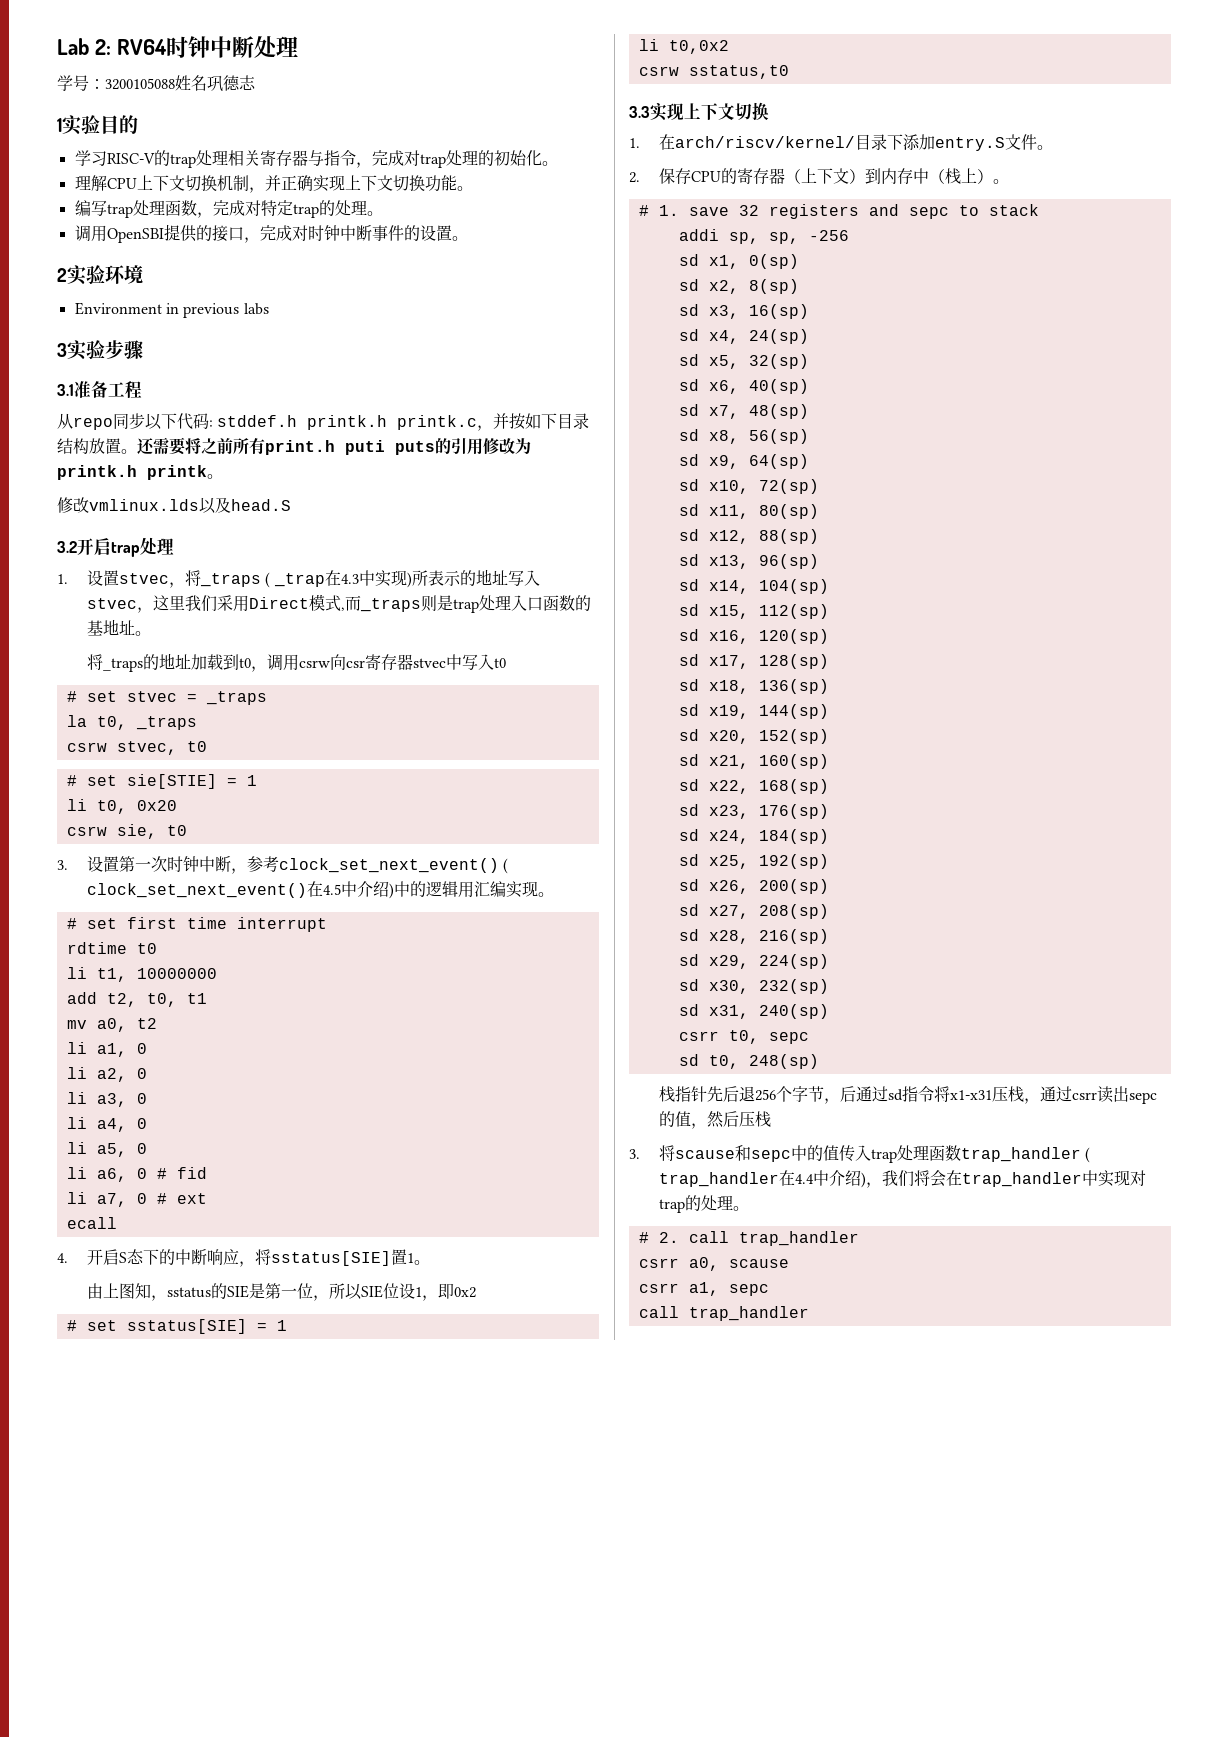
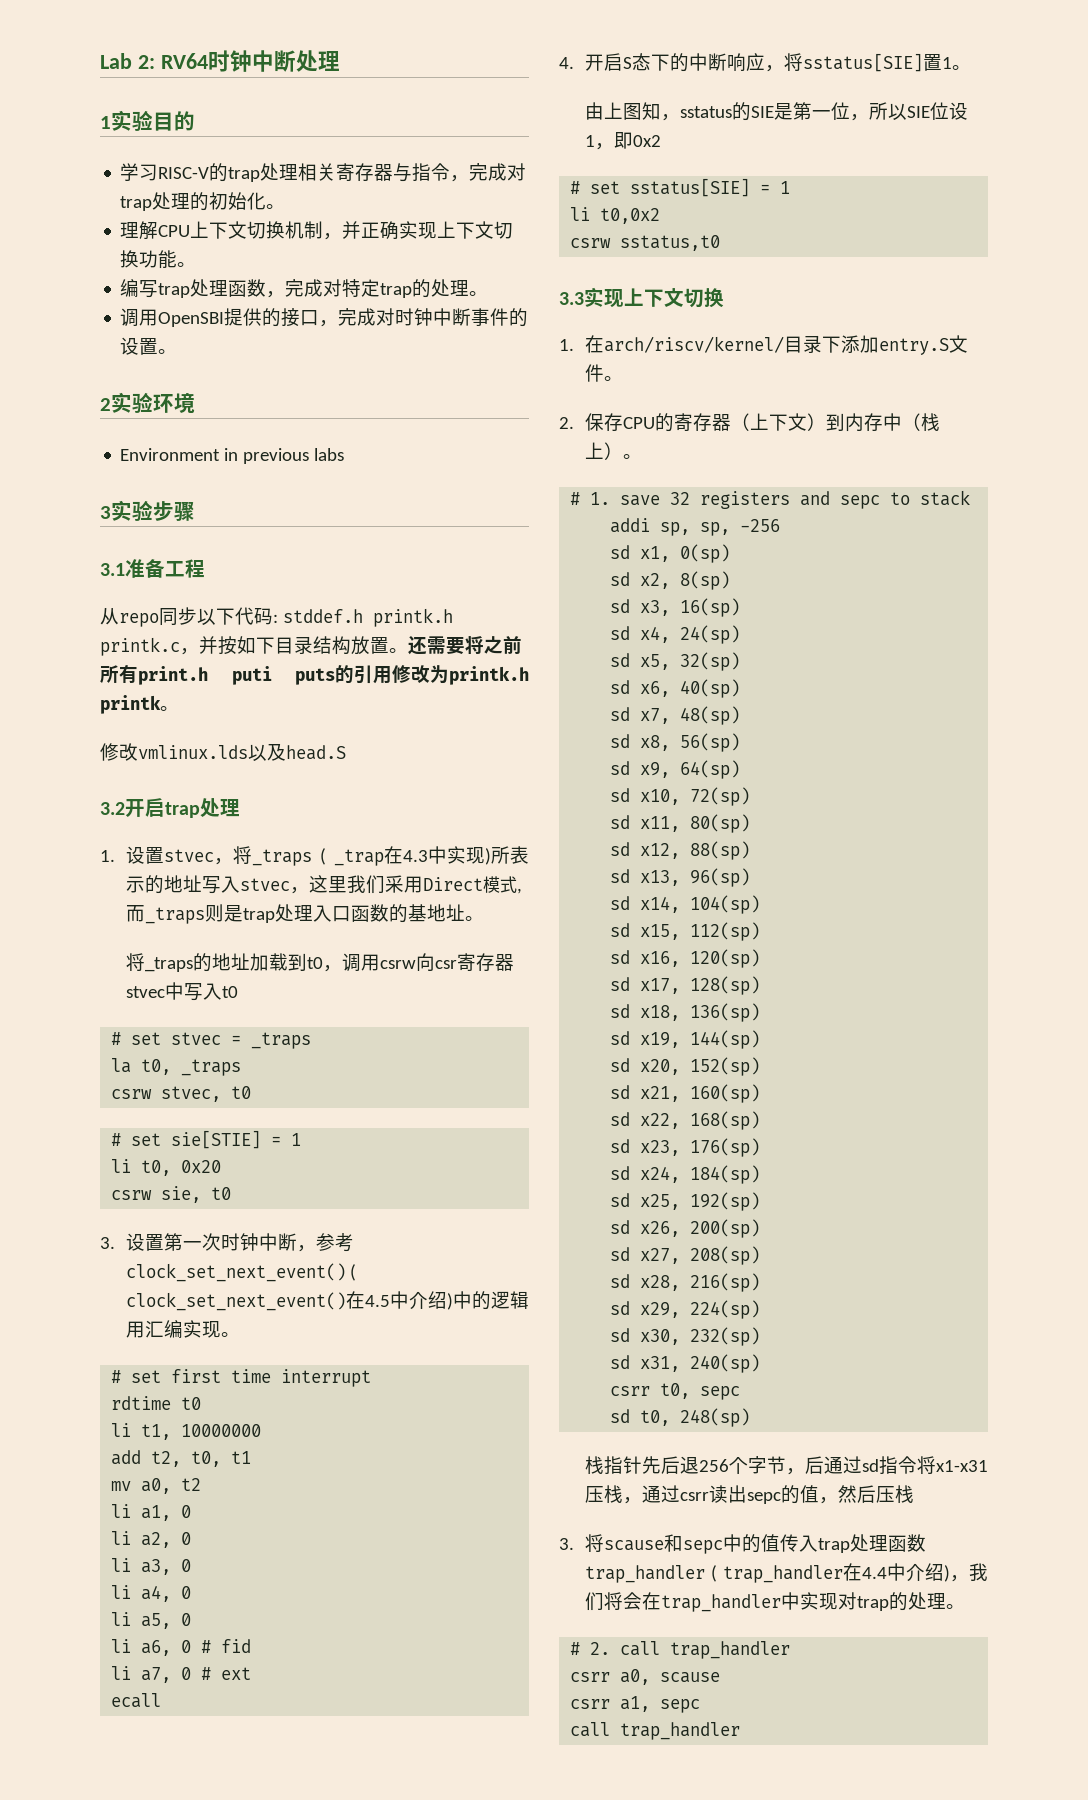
- 学号：3200105088姓名巩德志

